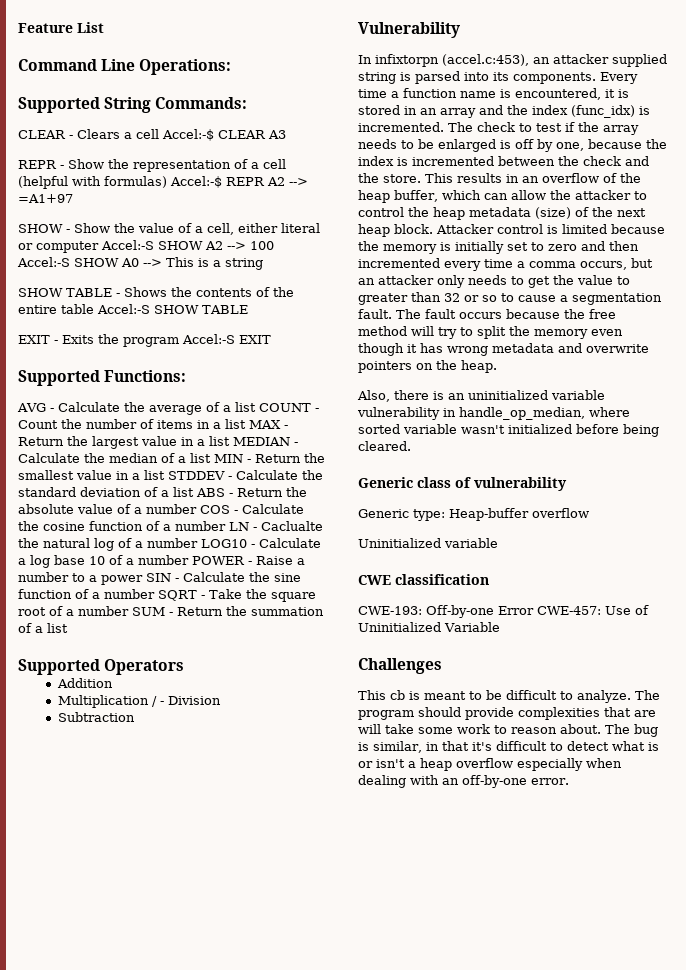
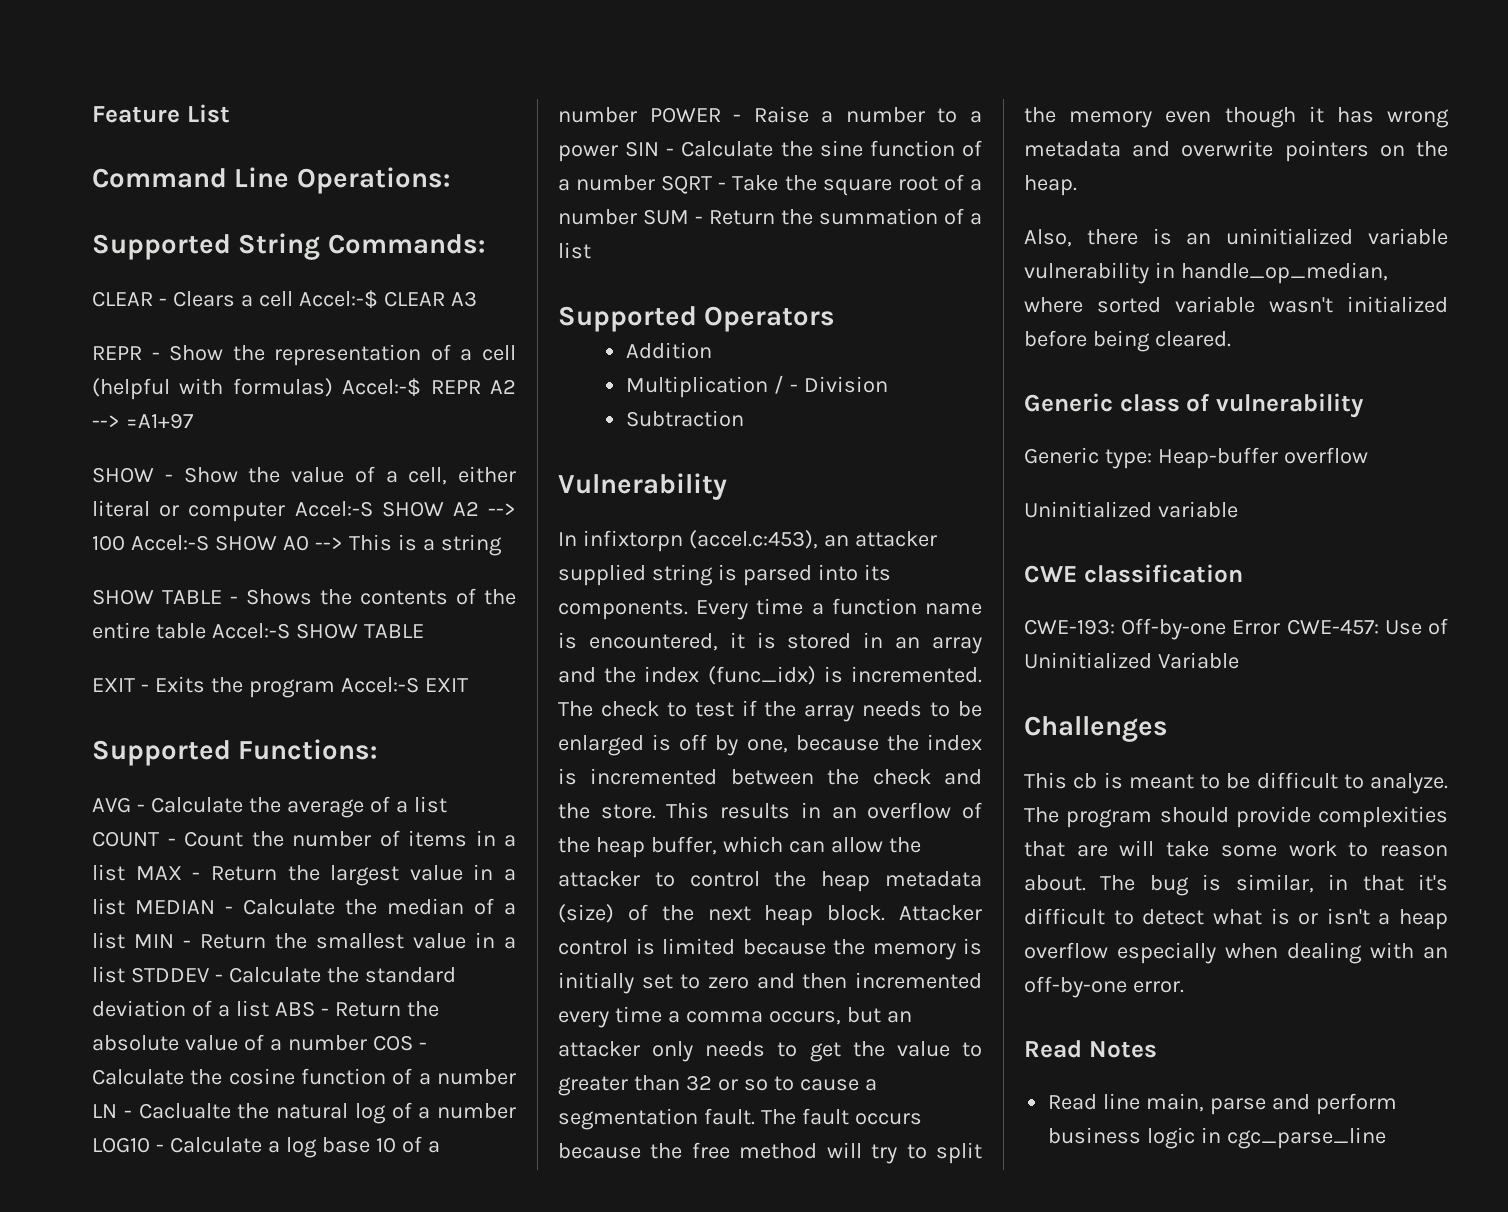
+ Read Notes
+ Read line main, parse and perform business logic in cgc_parse_line

